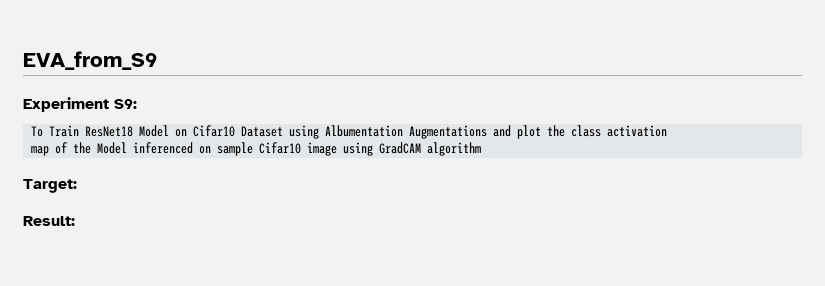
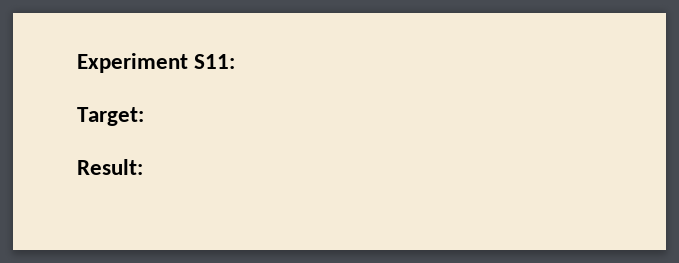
- EVA_from_S9
- Experiment S9:
- To Train ResNet18 Model on Cifar10 Dataset using Albumentation Augmentations and plot the class activation
- map of the Model inferenced on sample Cifar10 image using GradCAM algorithm
+ Experiment S11:

